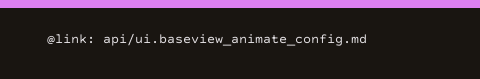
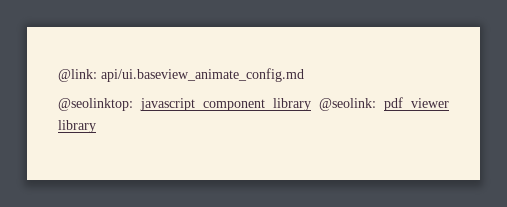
+ @seolinktop: javascript component library @seolink: pdf viewer library

